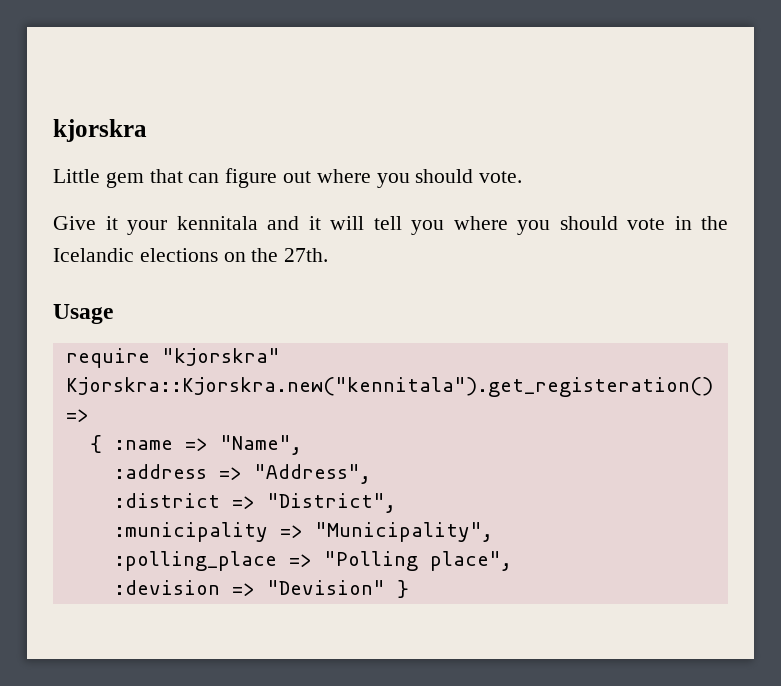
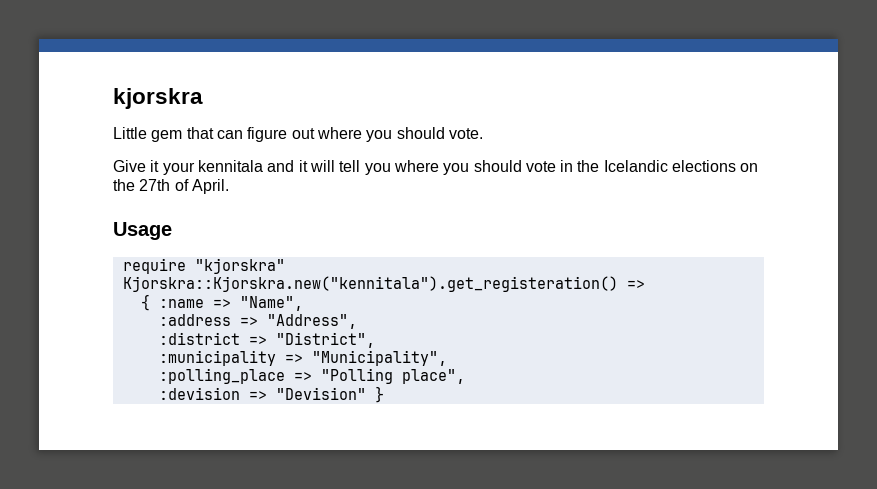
- Give it your kennitala and it will tell you where you should vote in the Icelandic elections on the 27th.
+ Give it your kennitala and it will tell you where you should vote in the Icelandic elections on the 27th of April.

